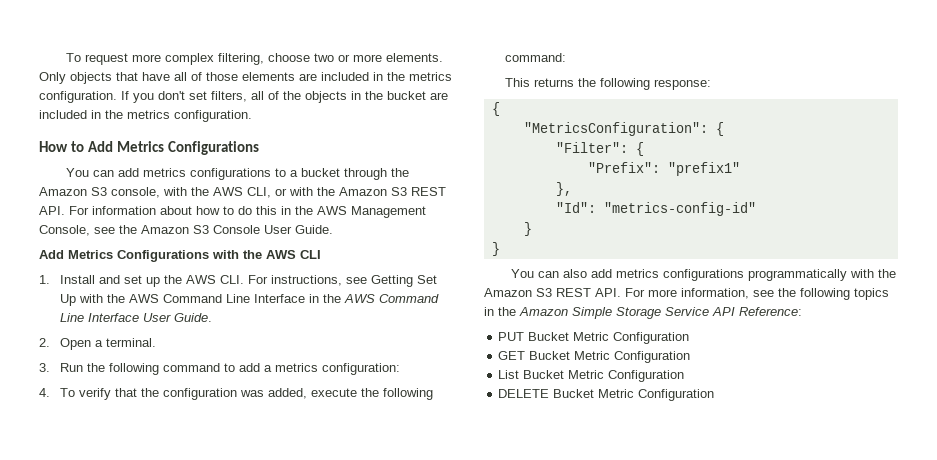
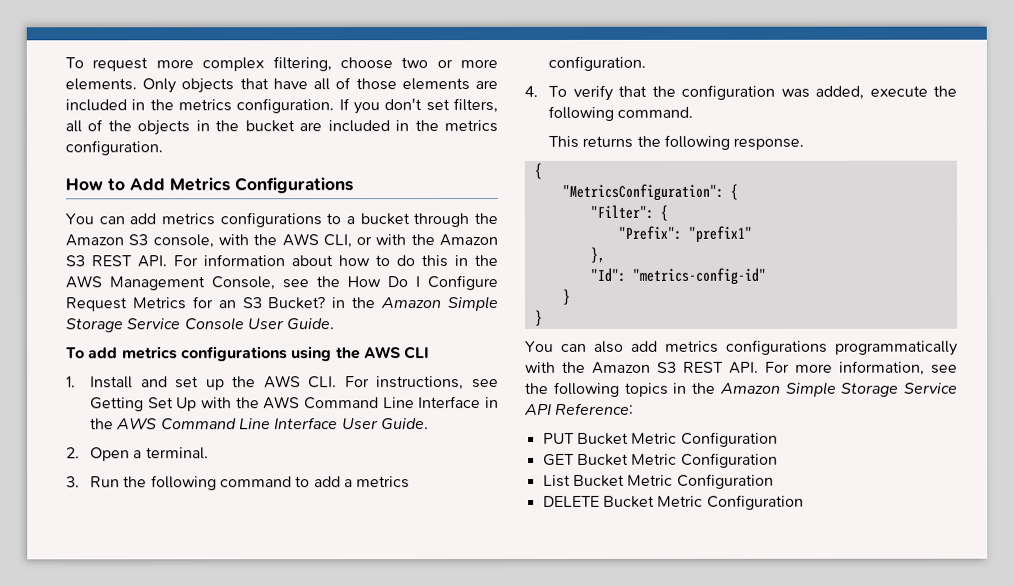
- You can add metrics configurations to a bucket through the Amazon S3 console, with the AWS CLI, or with the Amazon S3 REST API. For information about how to do this in the AWS Management Console, see the Amazon S3 Console User Guide.
- Add Metrics Configurations with the AWS CLI
+ You can add metrics configurations to a bucket through the Amazon S3 console, with the AWS CLI, or with the Amazon S3 REST API. For information about how to do this in the AWS Management Console, see the How Do I Configure Request Metrics for an S3 Bucket? in the Amazon Simple Storage Service Console User Guide.
+ To add metrics configurations using the AWS CLI
- 3. Run the following command to add a metrics configuration:
+ 3. Run the following command to add a metrics configuration.
- 4. To verify that the configuration was added, execute the following command:
+ 4. To verify that the configuration was added, execute the following command.
- This returns the following response:
+ This returns the following response.

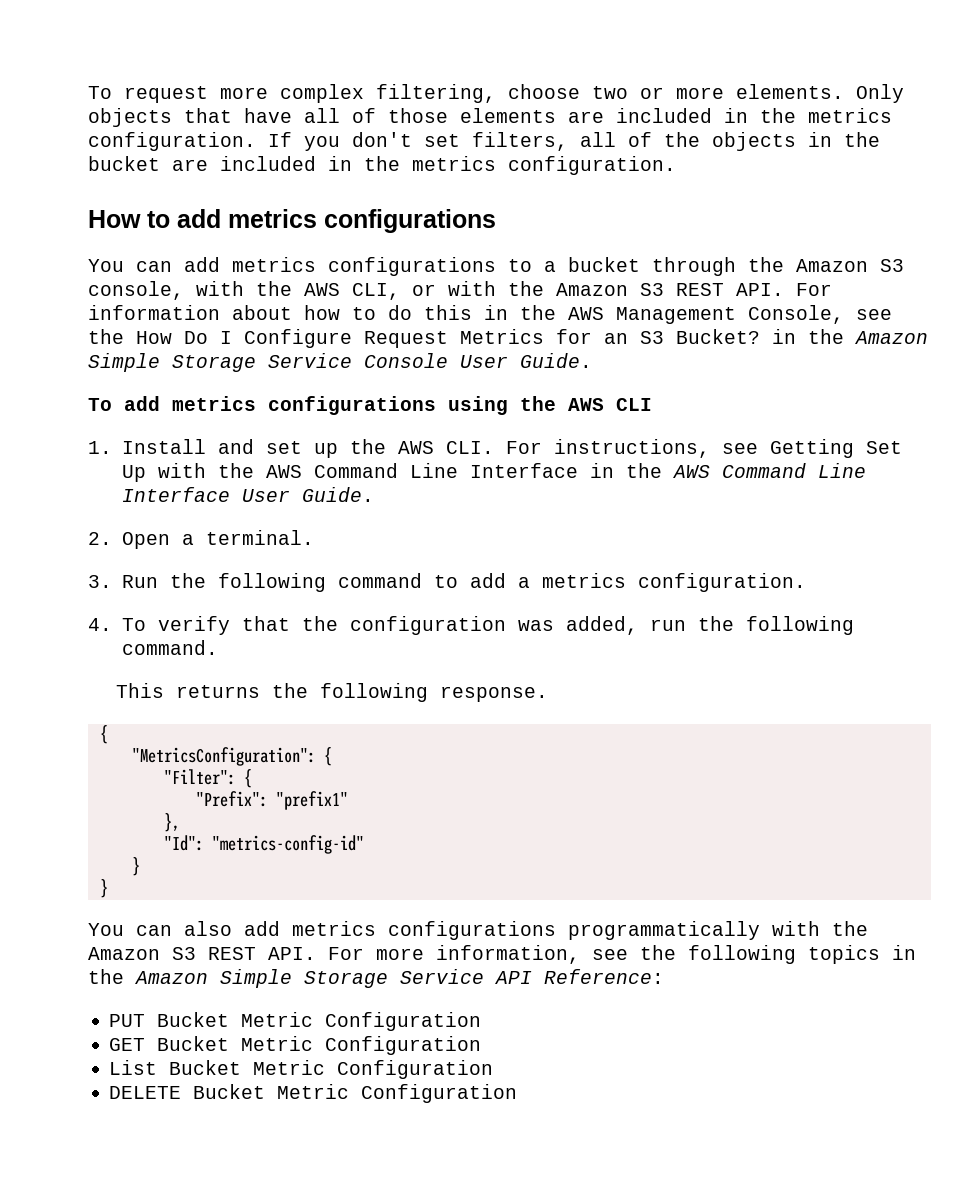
- How to Add Metrics Configurations
+ How to add metrics configurations
- 4. To verify that the configuration was added, execute the following command.
+ 4. To verify that the configuration was added, run the following command.

